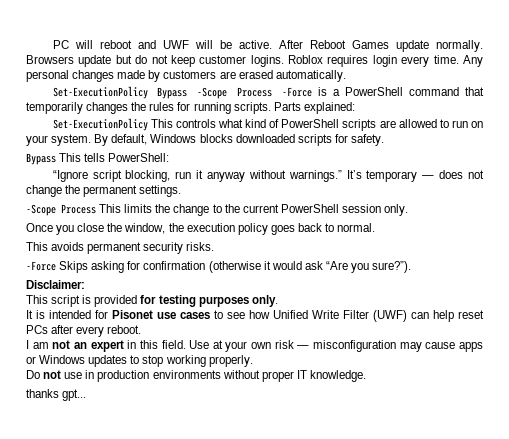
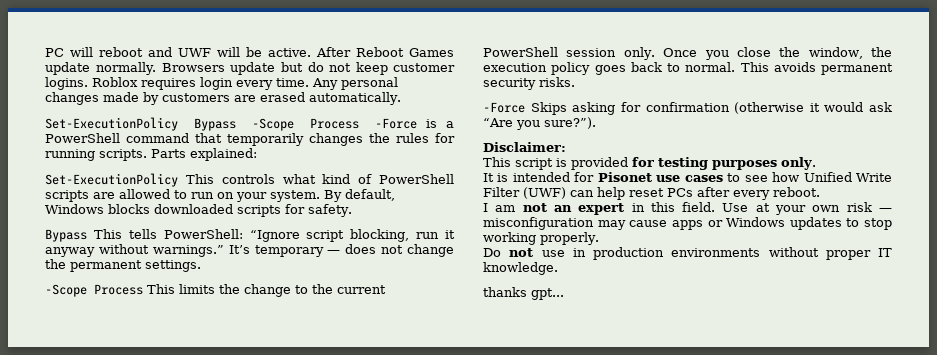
- Bypass This tells PowerShell:
- “Ignore script blocking, run it anyway without warnings.”
+ Bypass This tells PowerShell: “Ignore script blocking, run it anyway without warnings.”
- -Scope Process This limits the change to the current PowerShell session only.
- Once you close the window, the execution policy goes back to normal.
- This avoids permanent security risks.
+ -Scope Process This limits the change to the current PowerShell session only. Once you close the window, the execution policy goes back to normal. This avoids permanent security risks.

